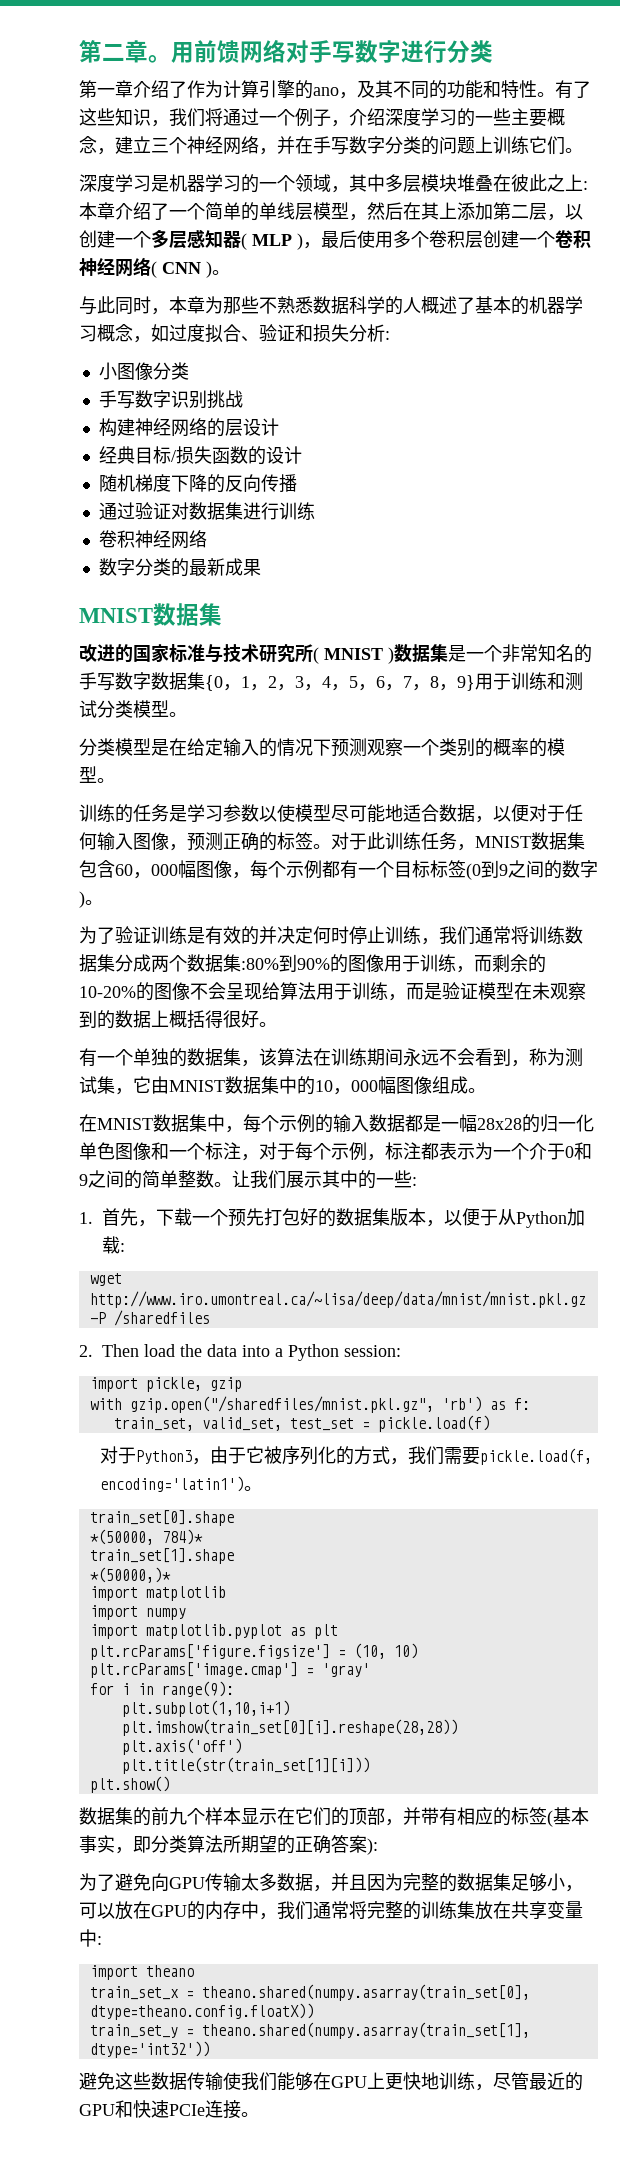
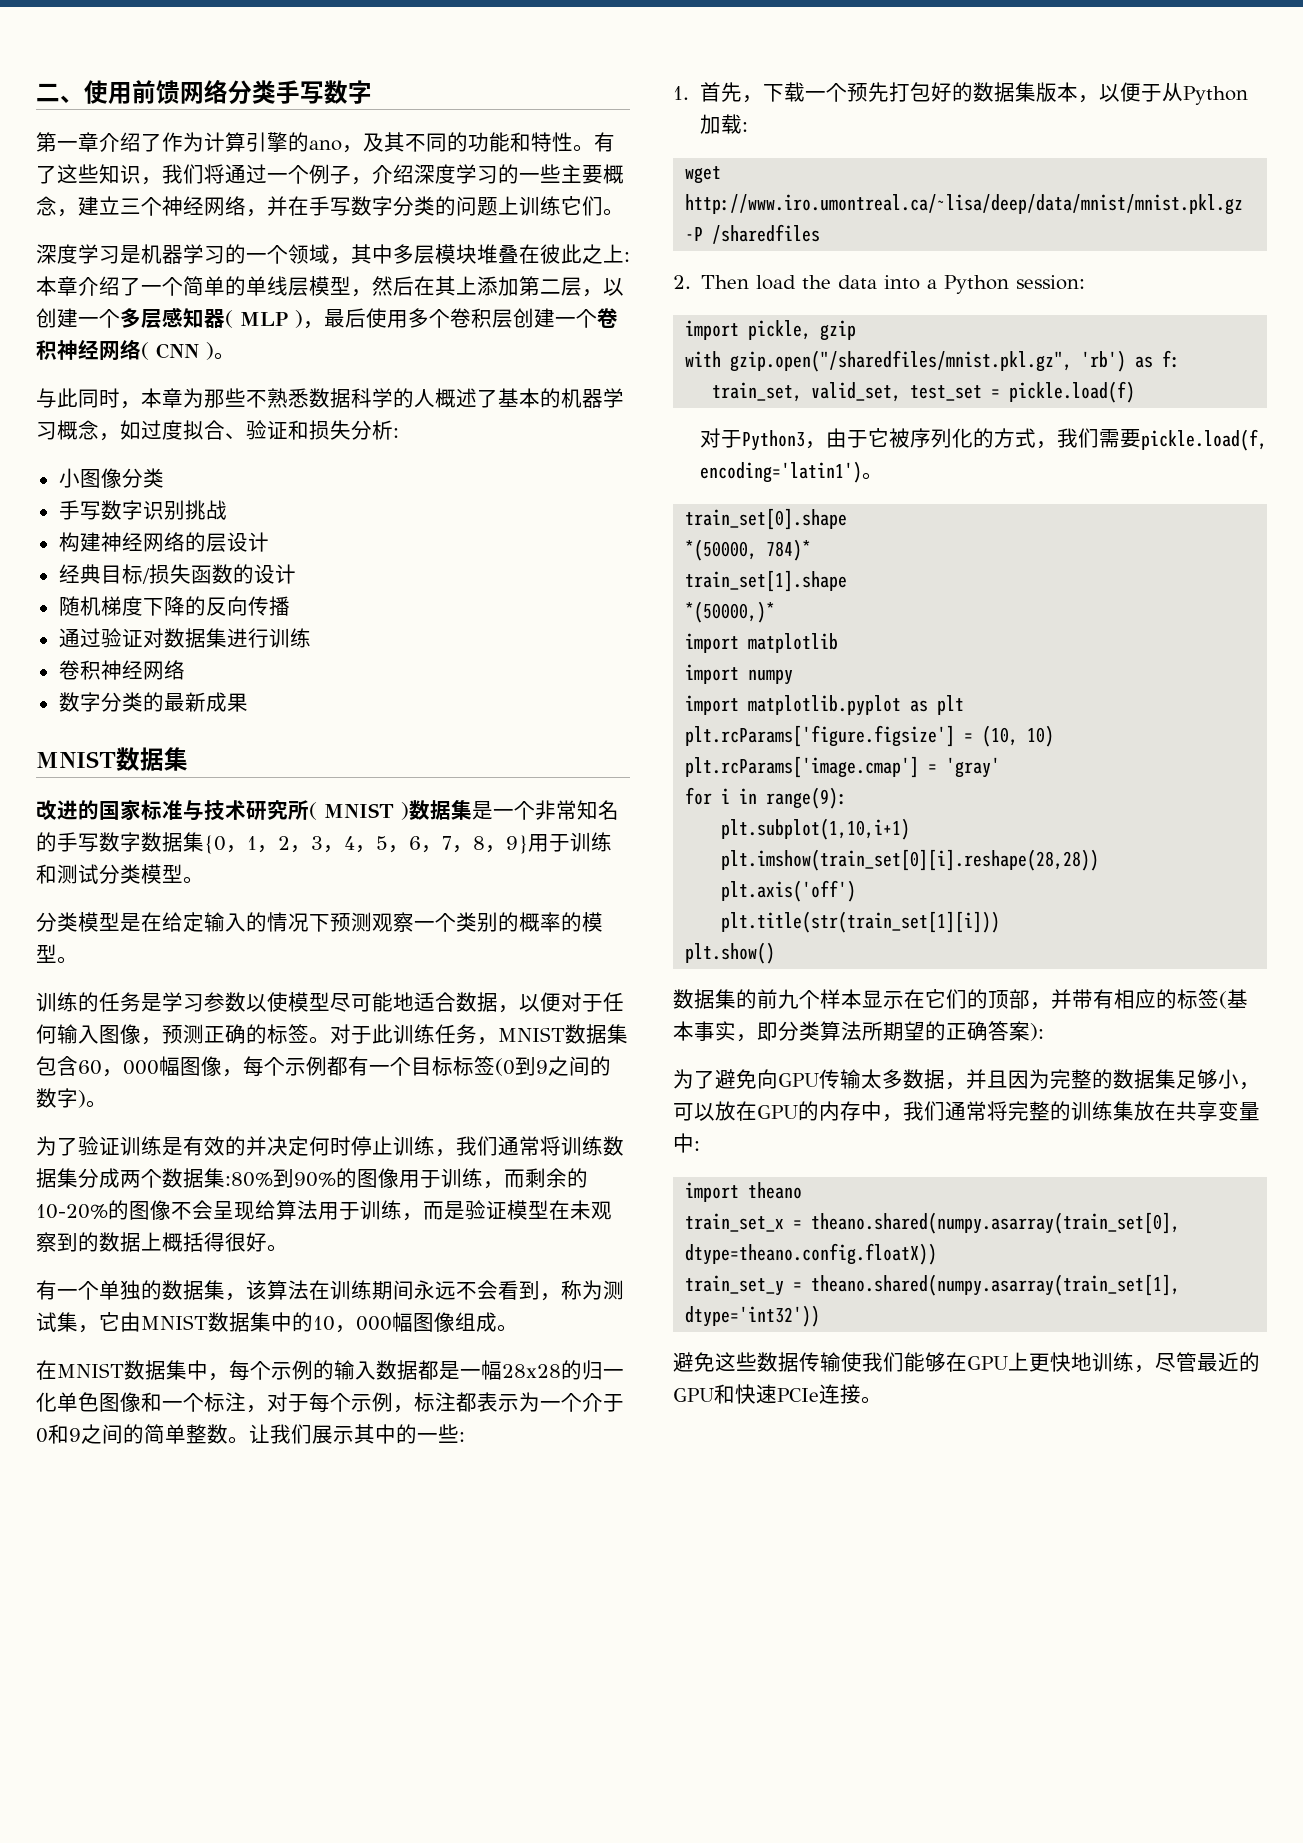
- 第二章。用前馈网络对手写数字进行分类
+ 二、使用前馈网络分类手写数字

